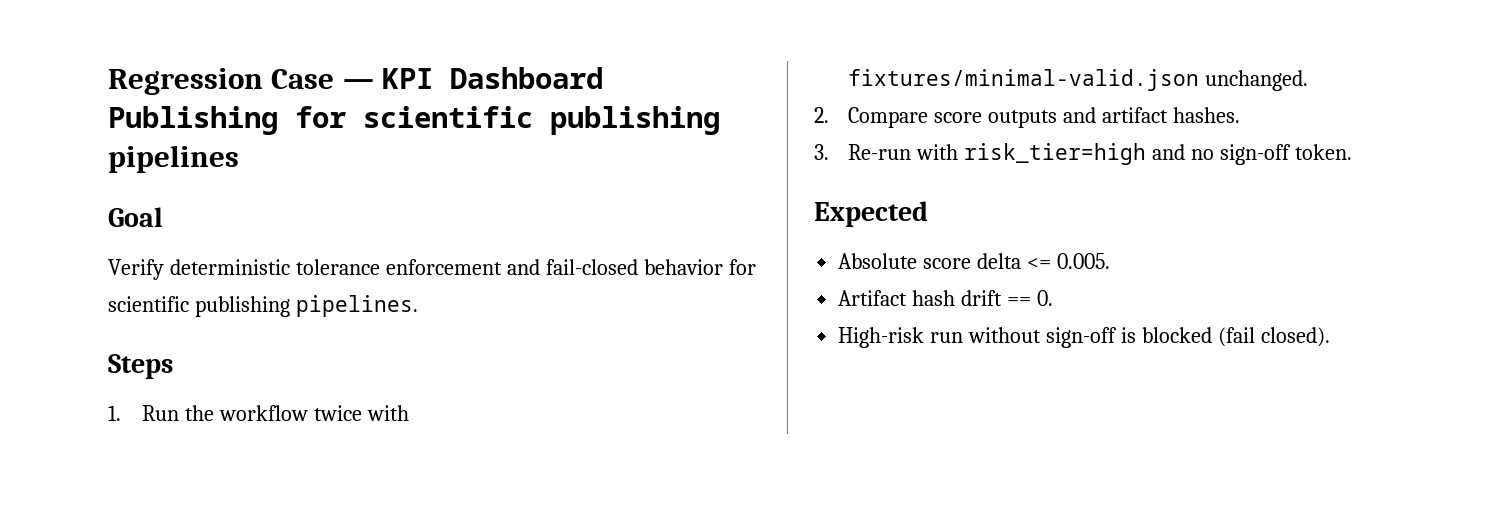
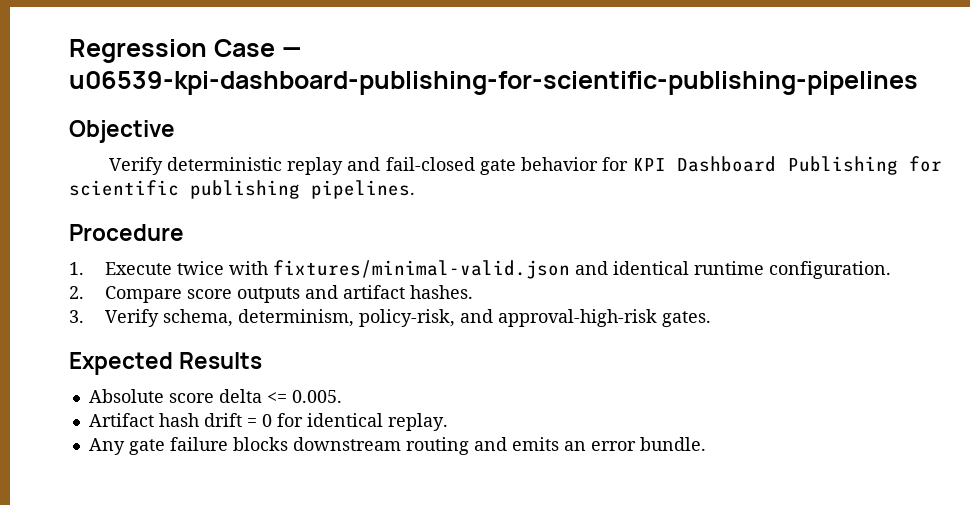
- Regression Case — KPI Dashboard Publishing for scientific publishing pipelines
- Goal
- Verify deterministic tolerance enforcement and fail-closed behavior for scientific publishing pipelines.
+ Regression Case — u06539-kpi-dashboard-publishing-for-scientific-publishing-pipelines
+ Objective
+ Verify deterministic replay and fail-closed gate behavior for KPI Dashboard Publishing for scientific publishing pipelines.
- Steps
+ Procedure
- 1. Run the workflow twice with fixtures/minimal-valid.json unchanged.
+ 1. Execute twice with fixtures/minimal-valid.json and identical runtime configuration.
- 3. Re-run with risk_tier=high and no sign-off token.
+ 3. Verify schema, determinism, policy-risk, and approval-high-risk gates.
- Expected
+ Expected Results
- Artifact hash drift == 0.
- High-risk run without sign-off is blocked (fail closed).
+ Artifact hash drift = 0 for identical replay.
+ Any gate failure blocks downstream routing and emits an error bundle.

